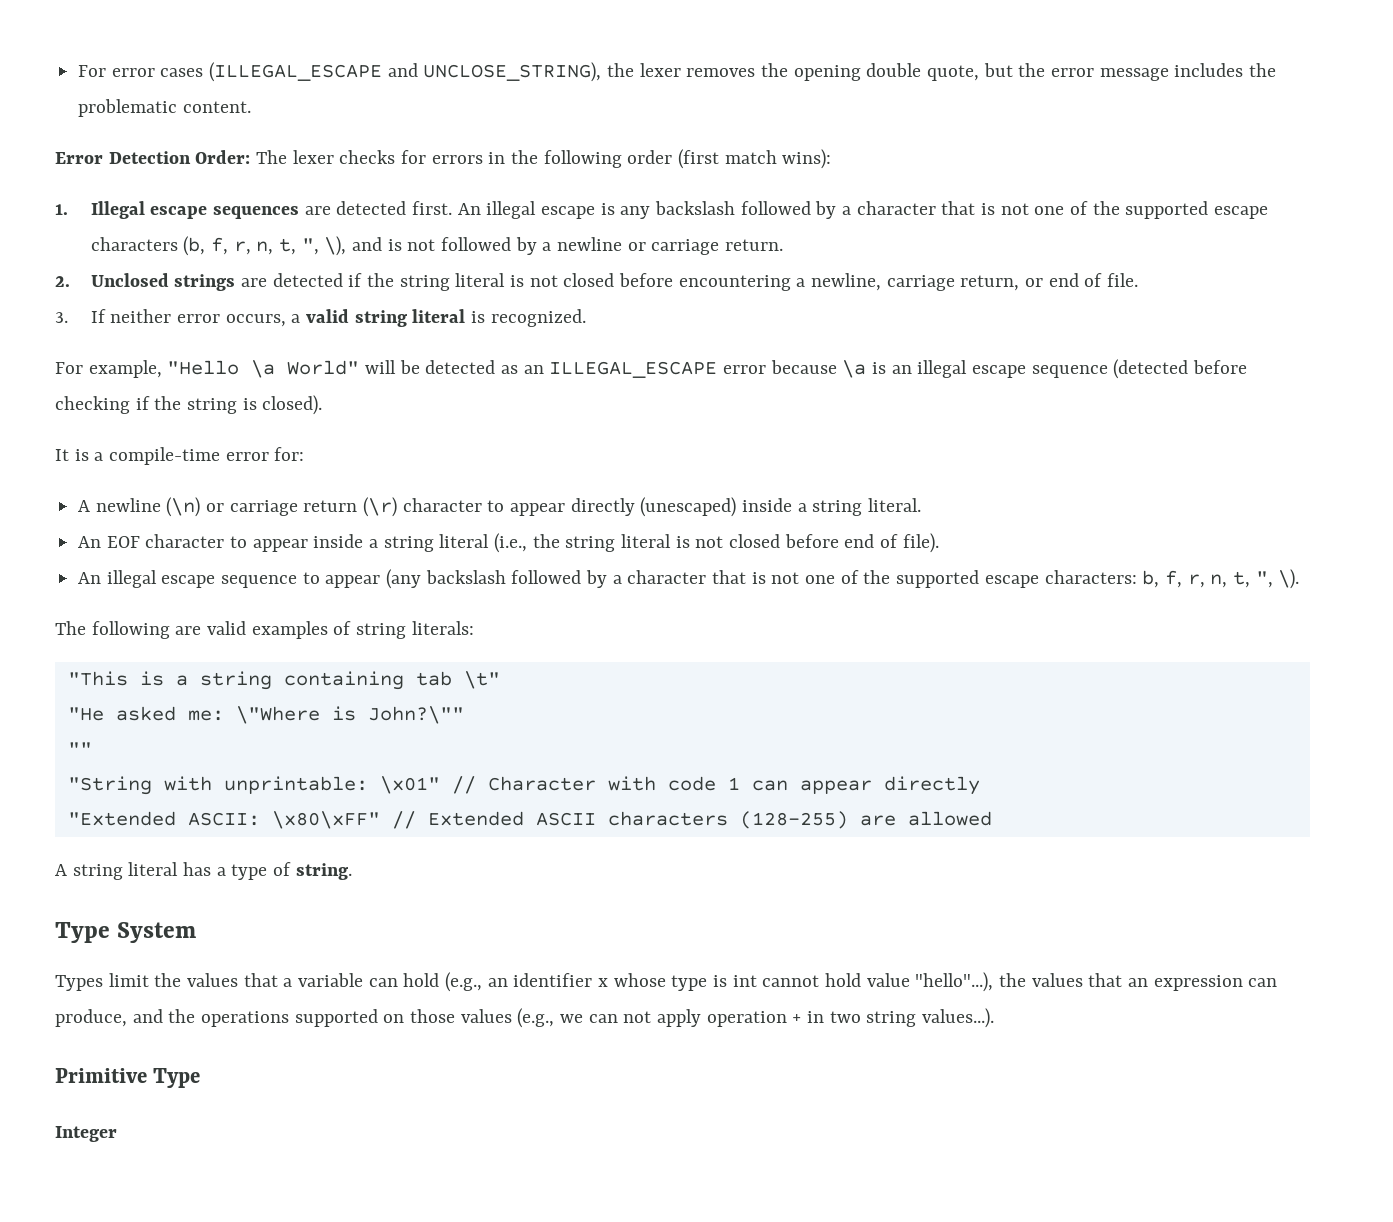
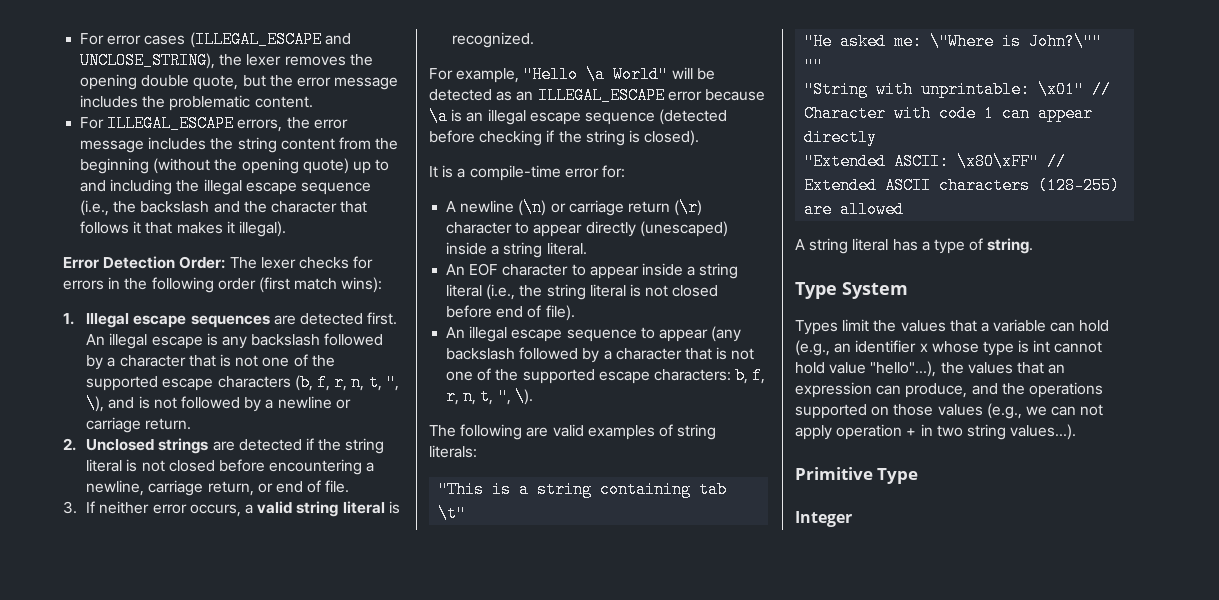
+ For ILLEGAL_ESCAPE errors, the error message includes the string content from the beginning (without the opening quote) up to and including the illegal escape sequence (i.e., the backslash and the character that follows it that makes it illegal).

